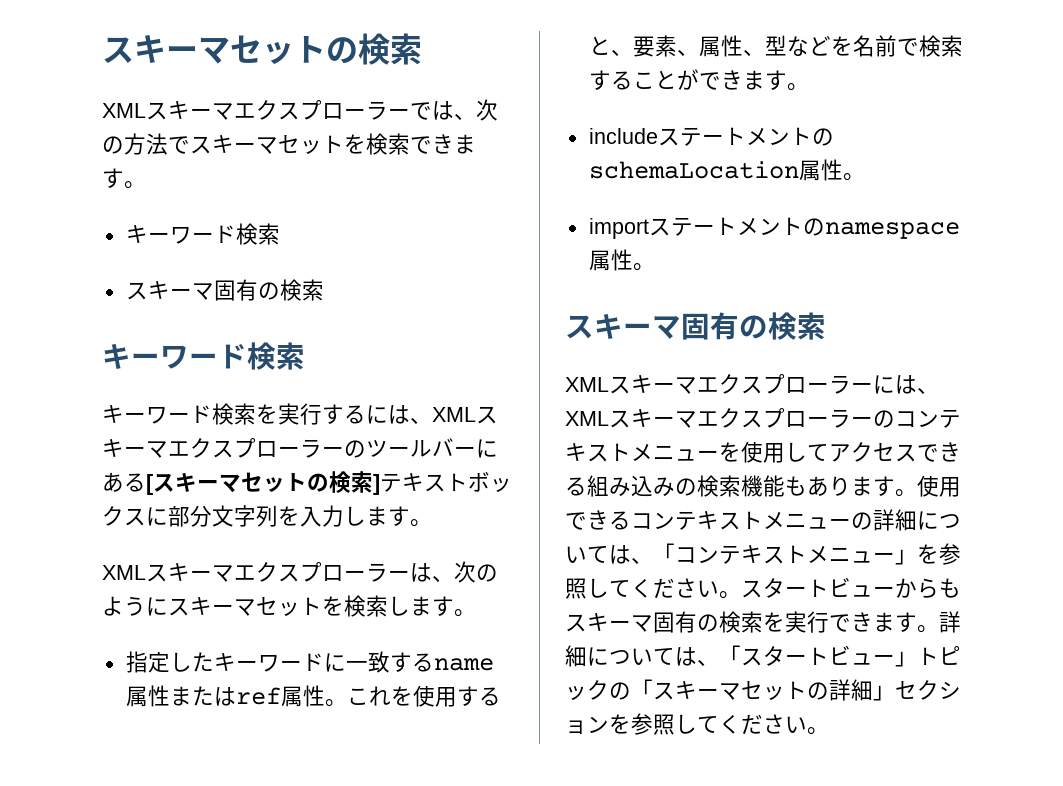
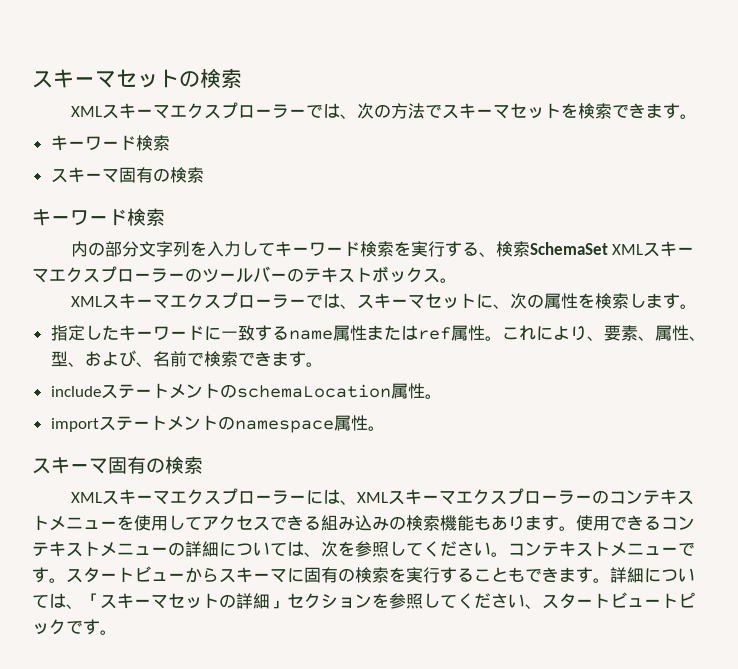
- キーワード検索を実行するには、XMLスキーマエクスプローラーのツールバーにある[スキーマセットの検索]テキストボックスに部分文字列を入力します。
+ 内の部分文字列を入力してキーワード検索を実行する、検索SchemaSet XMLスキーマエクスプローラーのツールバーのテキストボックス。
- XMLスキーマエクスプローラーは、次のようにスキーマセットを検索します。
+ XMLスキーマエクスプローラーでは、スキーマセットに、次の属性を検索します。
- これを使用すると、要素、属性、型などを名前で検索することができます。
+ これにより、要素、属性、型、および、名前で検索できます。
- 使用できるコンテキストメニューの詳細については、「コンテキストメニュー」を参照してください。
+ 使用できるコンテキストメニューの詳細については、次を参照してください。コンテキストメニューです。
- スタートビューからもスキーマ固有の検索を実行できます。
+ スタートビューからスキーマに固有の検索を実行することもできます。
- 詳細については、「スタートビュー」トピックの「スキーマセットの詳細」セクションを参照してください。
+ 詳細については、「スキーマセットの詳細」セクションを参照してください、スタートビュートピックです。

